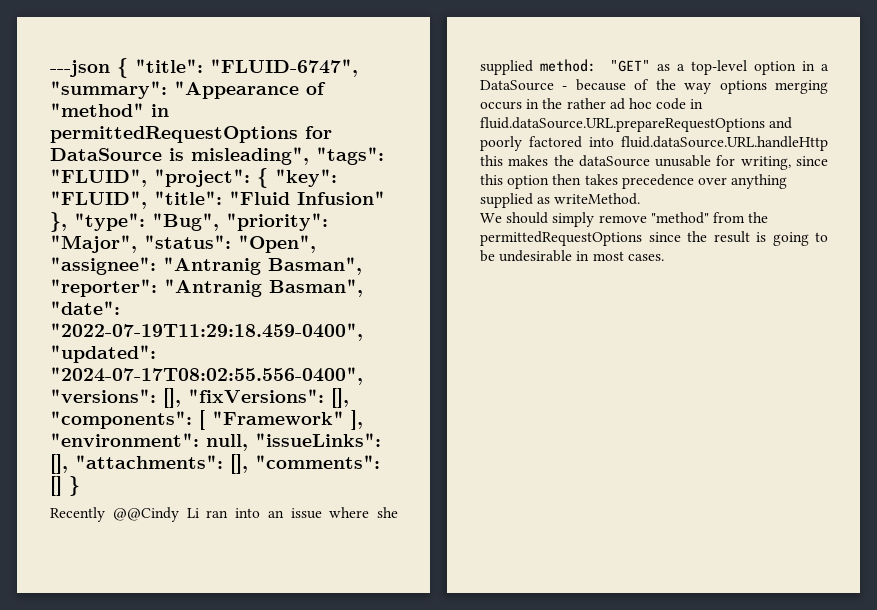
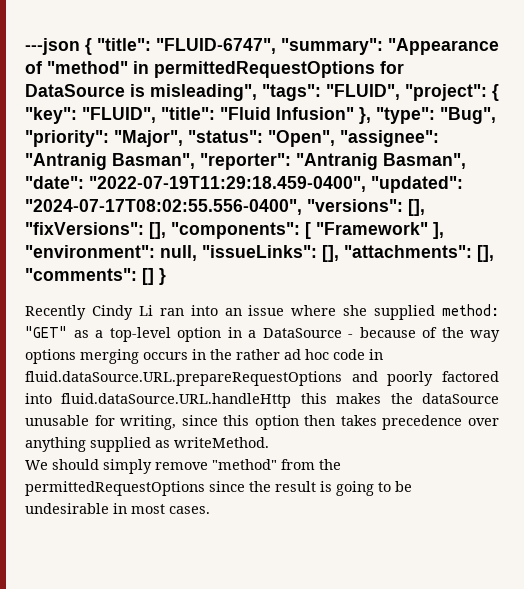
- Recently @@Cindy Li ran into an issue where she supplied method: "GET" as a top-level option in a DataSource - because of the way options merging occurs in the rather ad hoc code in fluid.dataSource.URL.prepareRequestOptions and poorly factored into fluid.dataSource.URL.handleHttp this makes the dataSource unusable for writing, since this option then takes precedence over anything supplied as writeMethod.
+ Recently Cindy Li ran into an issue where she supplied method: "GET" as a top-level option in a DataSource - because of the way options merging occurs in the rather ad hoc code in fluid.dataSource.URL.prepareRequestOptions and poorly factored into fluid.dataSource.URL.handleHttp this makes the dataSource unusable for writing, since this option then takes precedence over anything supplied as writeMethod.

